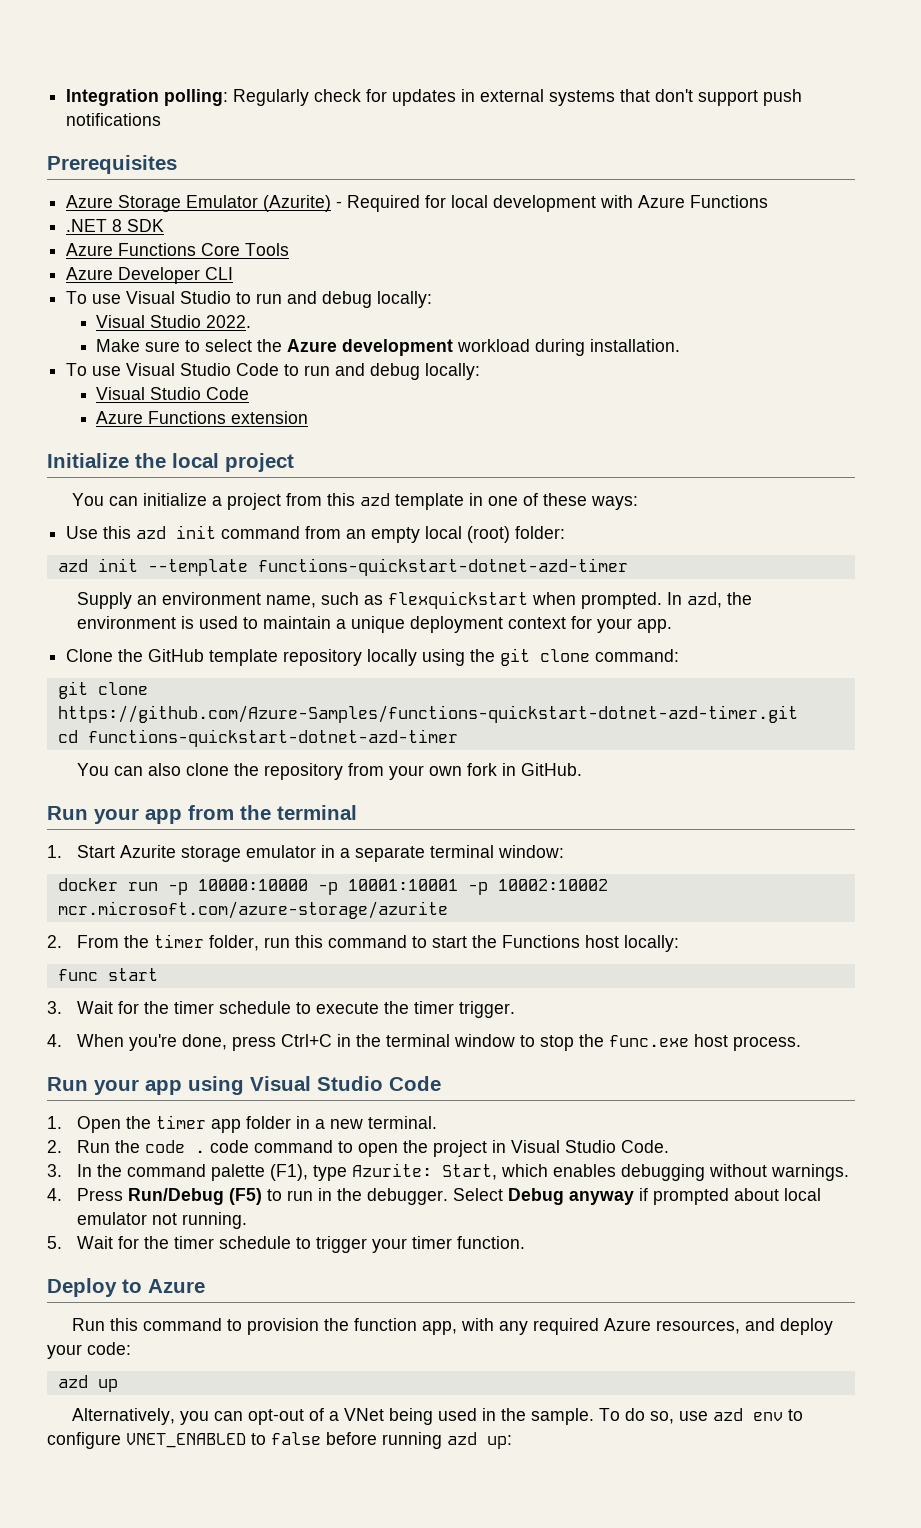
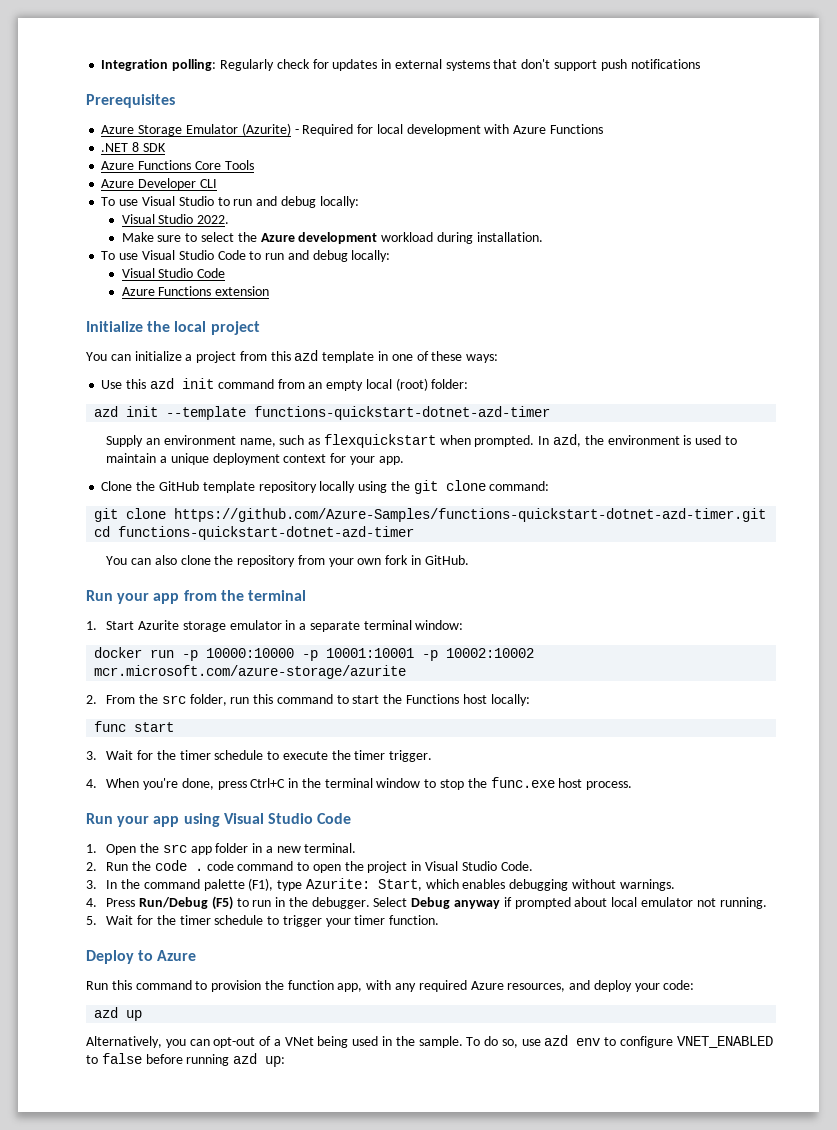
- 2. From the timer folder, run this command to start the Functions host locally:
+ 2. From the src folder, run this command to start the Functions host locally:
- 1. Open the timer app folder in a new terminal.
+ 1. Open the src app folder in a new terminal.

